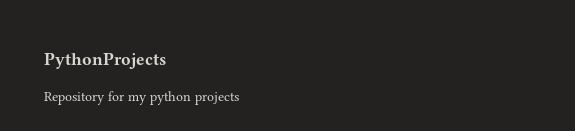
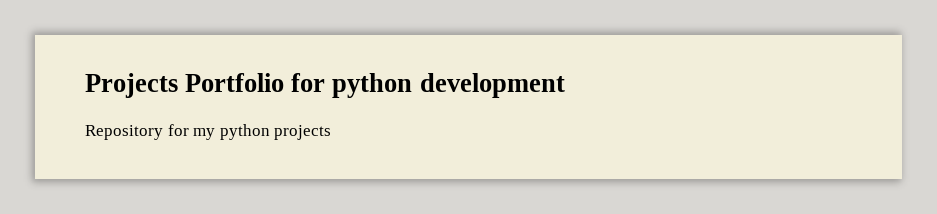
- PythonProjects
+ Projects Portfolio for python development

